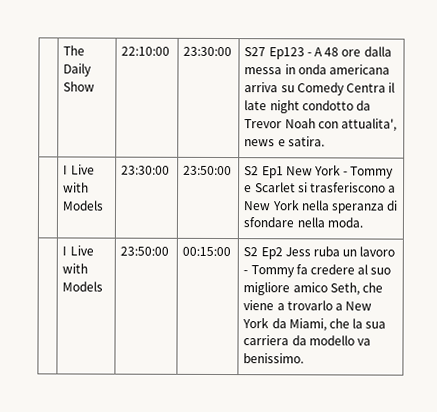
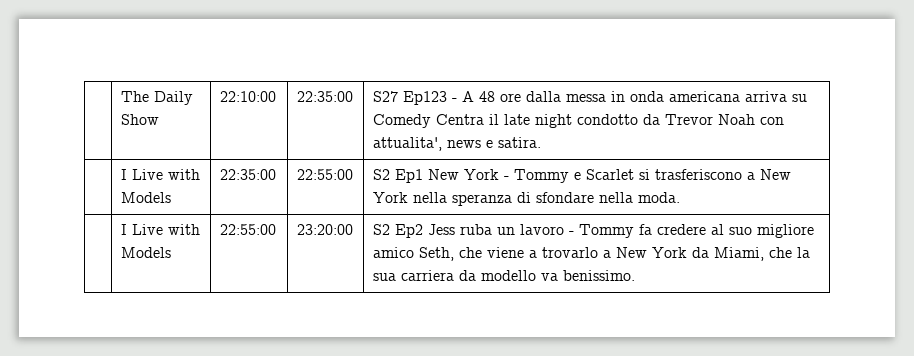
- | The Daily Show | 22:10:00 | 23:30:00 | S27 Ep123 - A 48 ore dalla messa in onda americana arriva su Comedy Centra il late night condotto da Trevor Noah con attualita', news e satira.
+ | The Daily Show | 22:10:00 | 22:35:00 | S27 Ep123 - A 48 ore dalla messa in onda americana arriva su Comedy Centra il late night condotto da Trevor Noah con attualita', news e satira.
- | I Live with Models | 23:30:00 | 23:50:00 | S2 Ep1 New York - Tommy e Scarlet si trasferiscono a New York nella speranza di sfondare nella moda.
+ | I Live with Models | 22:35:00 | 22:55:00 | S2 Ep1 New York - Tommy e Scarlet si trasferiscono a New York nella speranza di sfondare nella moda.
- | I Live with Models | 23:50:00 | 00:15:00 | S2 Ep2 Jess ruba un lavoro - Tommy fa credere al suo migliore amico Seth, che viene a trovarlo a New York da Miami, che la sua carriera da modello va benissimo.
+ | I Live with Models | 22:55:00 | 23:20:00 | S2 Ep2 Jess ruba un lavoro - Tommy fa credere al suo migliore amico Seth, che viene a trovarlo a New York da Miami, che la sua carriera da modello va benissimo.

